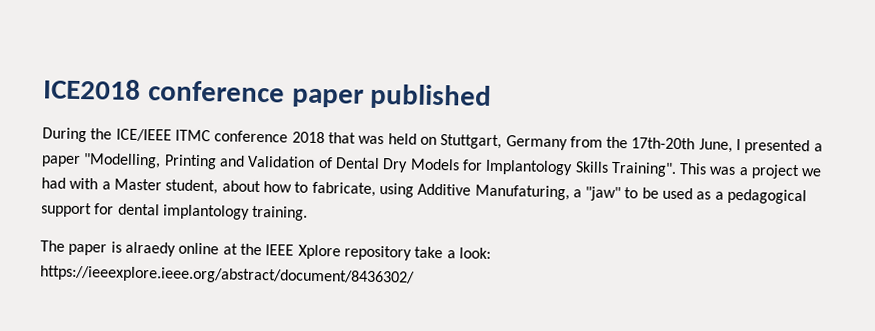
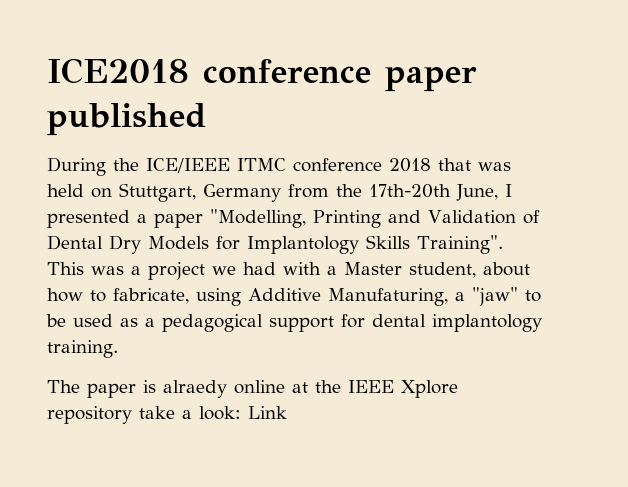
- The paper is alraedy online at the IEEE Xplore repository take a look: https://ieeexplore.ieee.org/abstract/document/8436302/
+ The paper is alraedy online at the IEEE Xplore repository take a look: Link

